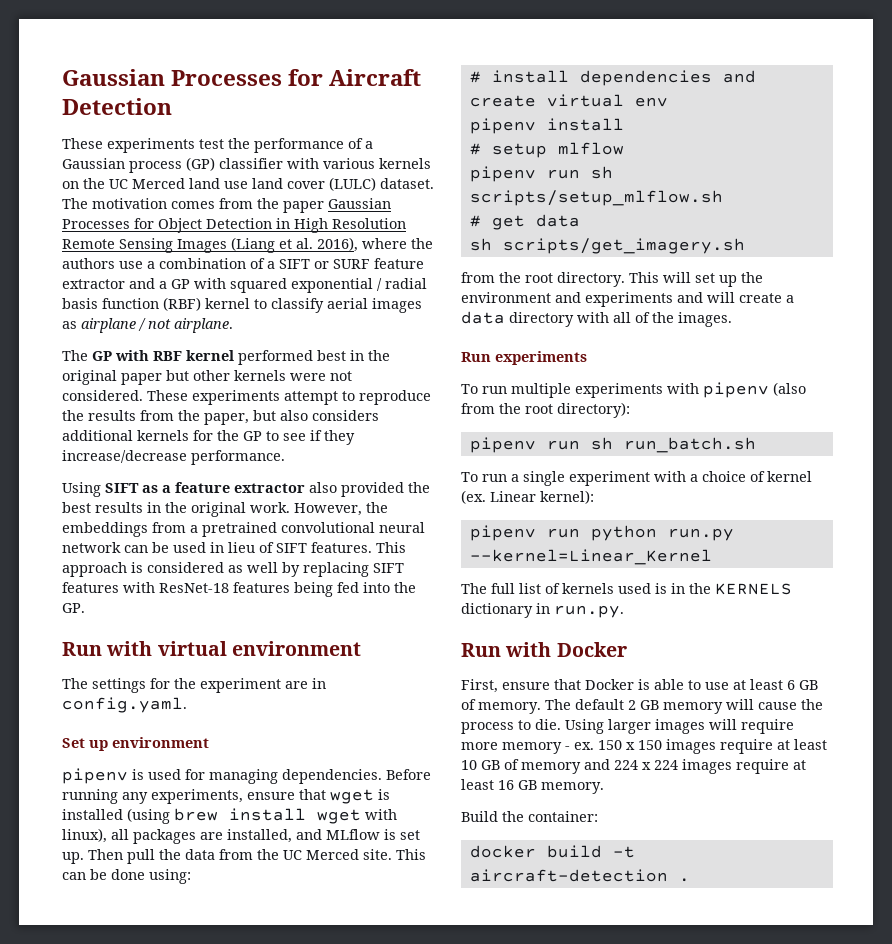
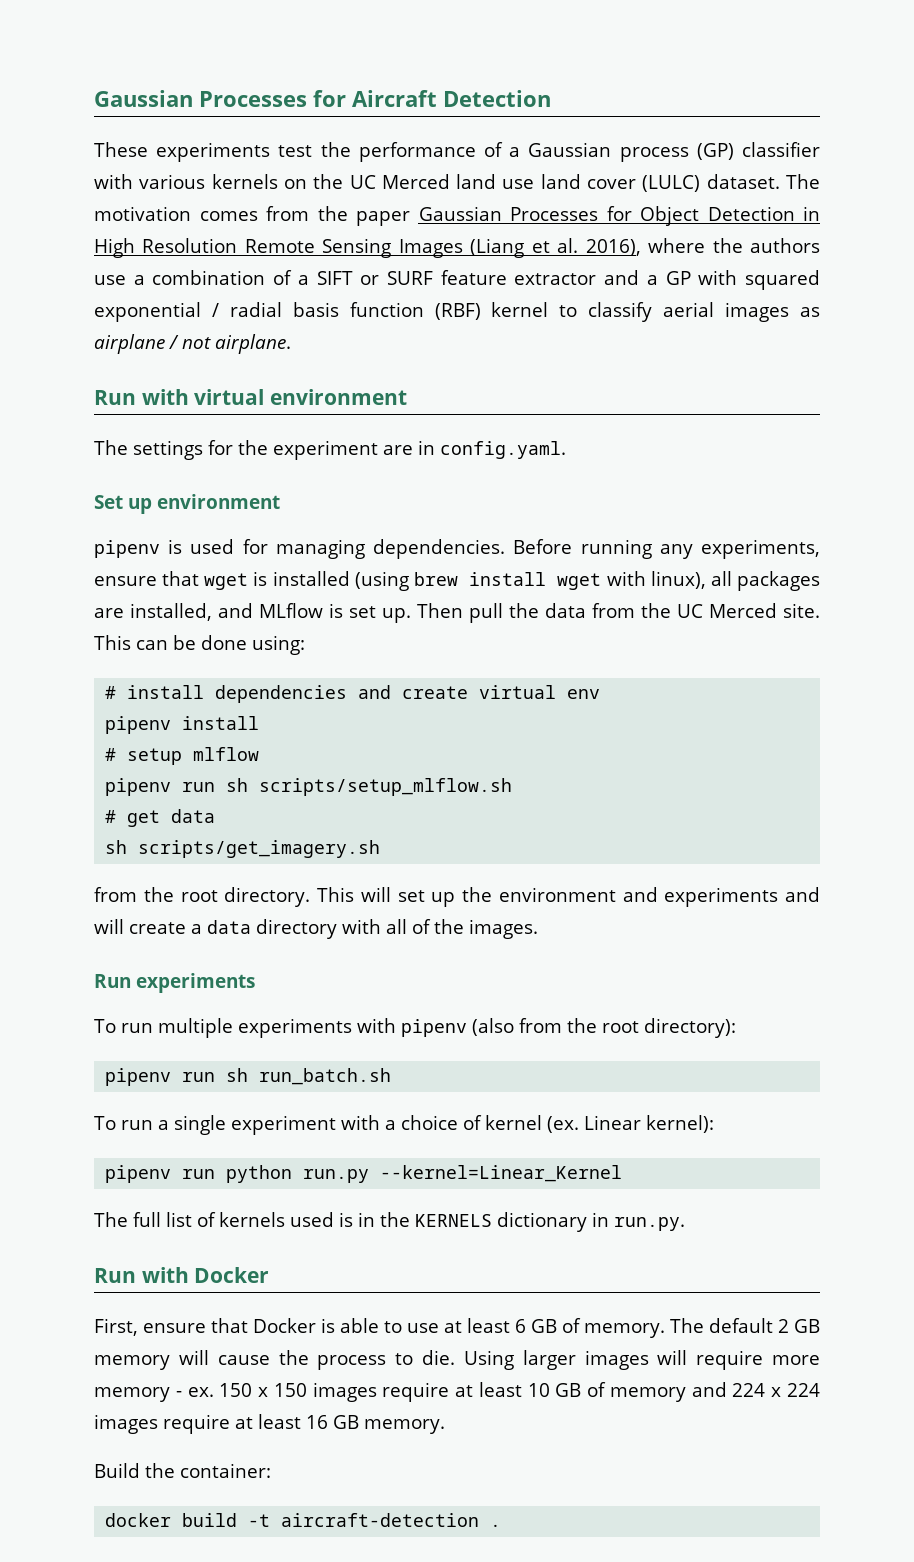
- The GP with RBF kernel performed best in the original paper but other kernels were not considered. These experiments attempt to reproduce the results from the paper, but also considers additional kernels for the GP to see if they increase/decrease performance.
- Using SIFT as a feature extractor also provided the best results in the original work. However, the embeddings from a pretrained convolutional neural network can be used in lieu of SIFT features. This approach is considered as well by replacing SIFT features with ResNet-18 features being fed into the GP.

